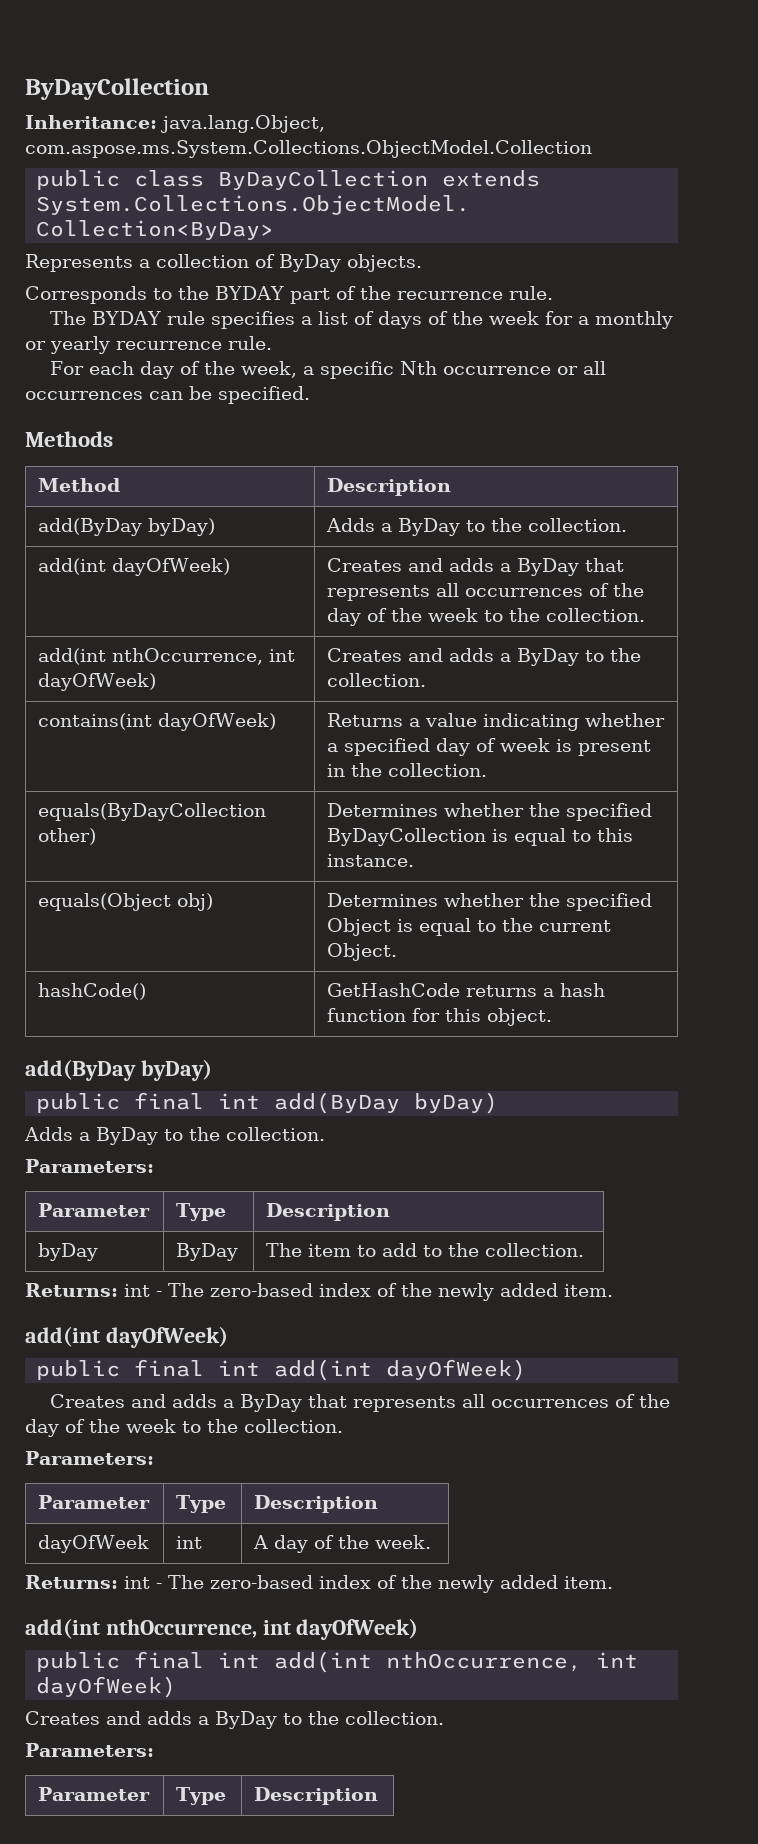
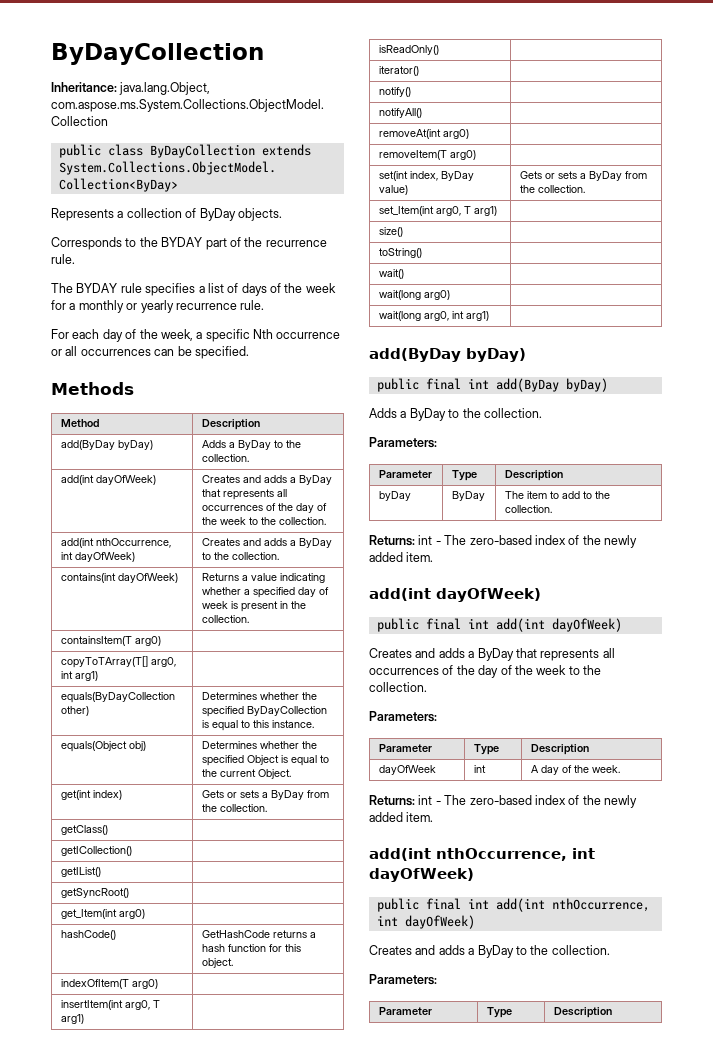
+ containsItem(T arg0) |
+ copyToTArray(T[] arg0, int arg1) |
+ get(int index) | Gets or sets a ByDay from the collection.
+ getClass() |
+ getICollection() |
+ getIList() |
+ getSyncRoot() |
+ get_Item(int arg0) |
+ indexOfItem(T arg0) |
+ insertItem(int arg0, T arg1) |
+ isReadOnly() |
+ iterator() |
+ notify() |
+ notifyAll() |
+ removeAt(int arg0) |
+ removeItem(T arg0) |
+ set(int index, ByDay value) | Gets or sets a ByDay from the collection.
+ set_Item(int arg0, T arg1) |
+ size() |
+ toString() |
+ wait() |
+ wait(long arg0) |
+ wait(long arg0, int arg1) |

